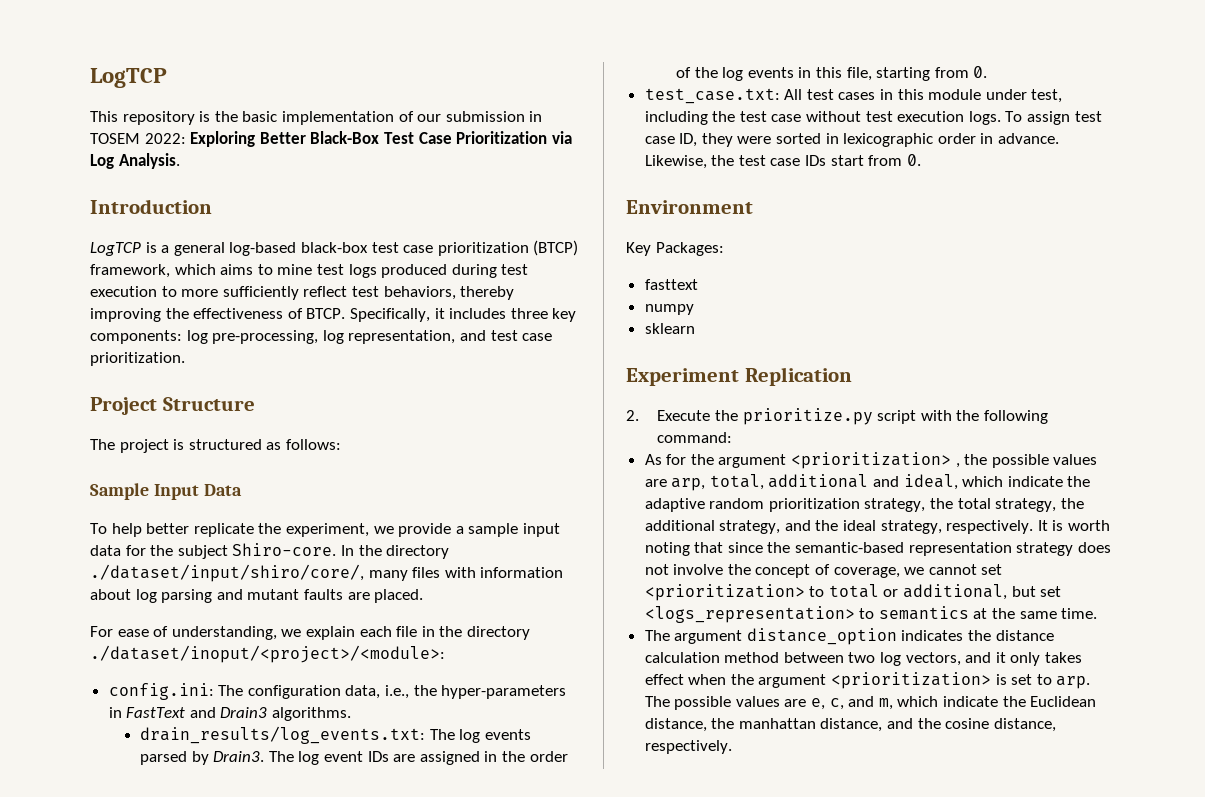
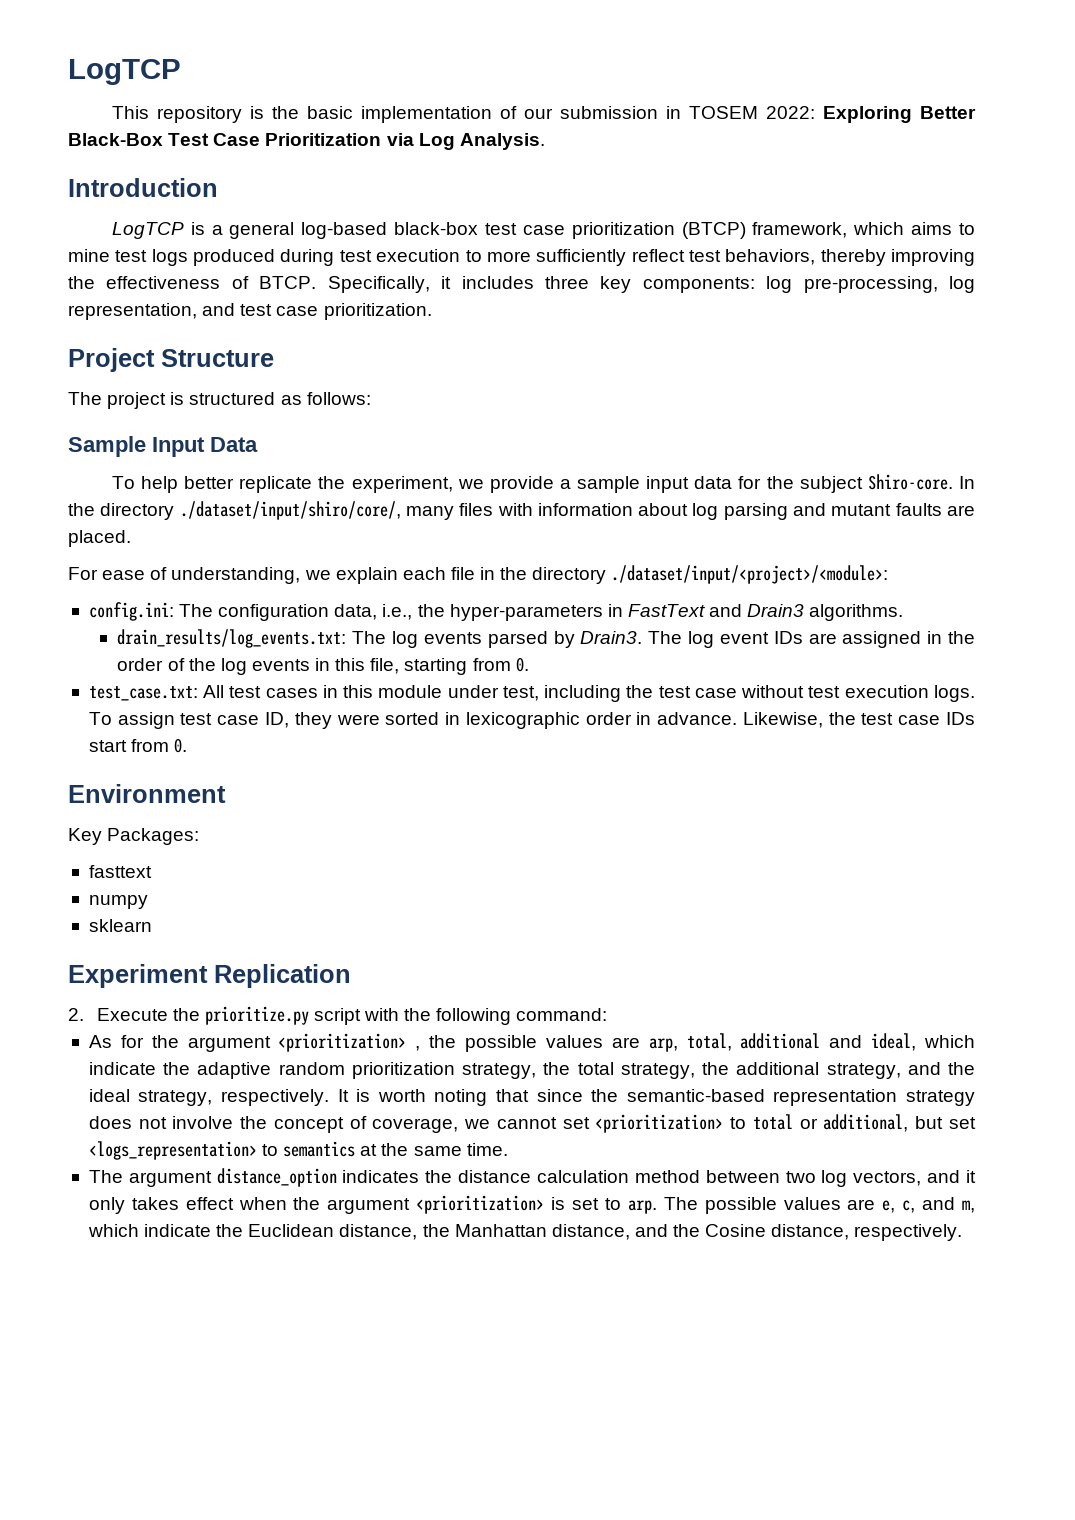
- For ease of understanding, we explain each file in the directory ./dataset/inoput/<project>/<module>:
+ For ease of understanding, we explain each file in the directory ./dataset/input/<project>/<module>:
- The possible values are e, c, and m, which indicate the Euclidean distance, the manhattan distance, and the cosine distance, respectively.
+ The possible values are e, c, and m, which indicate the Euclidean distance, the Manhattan distance, and the Cosine distance, respectively.

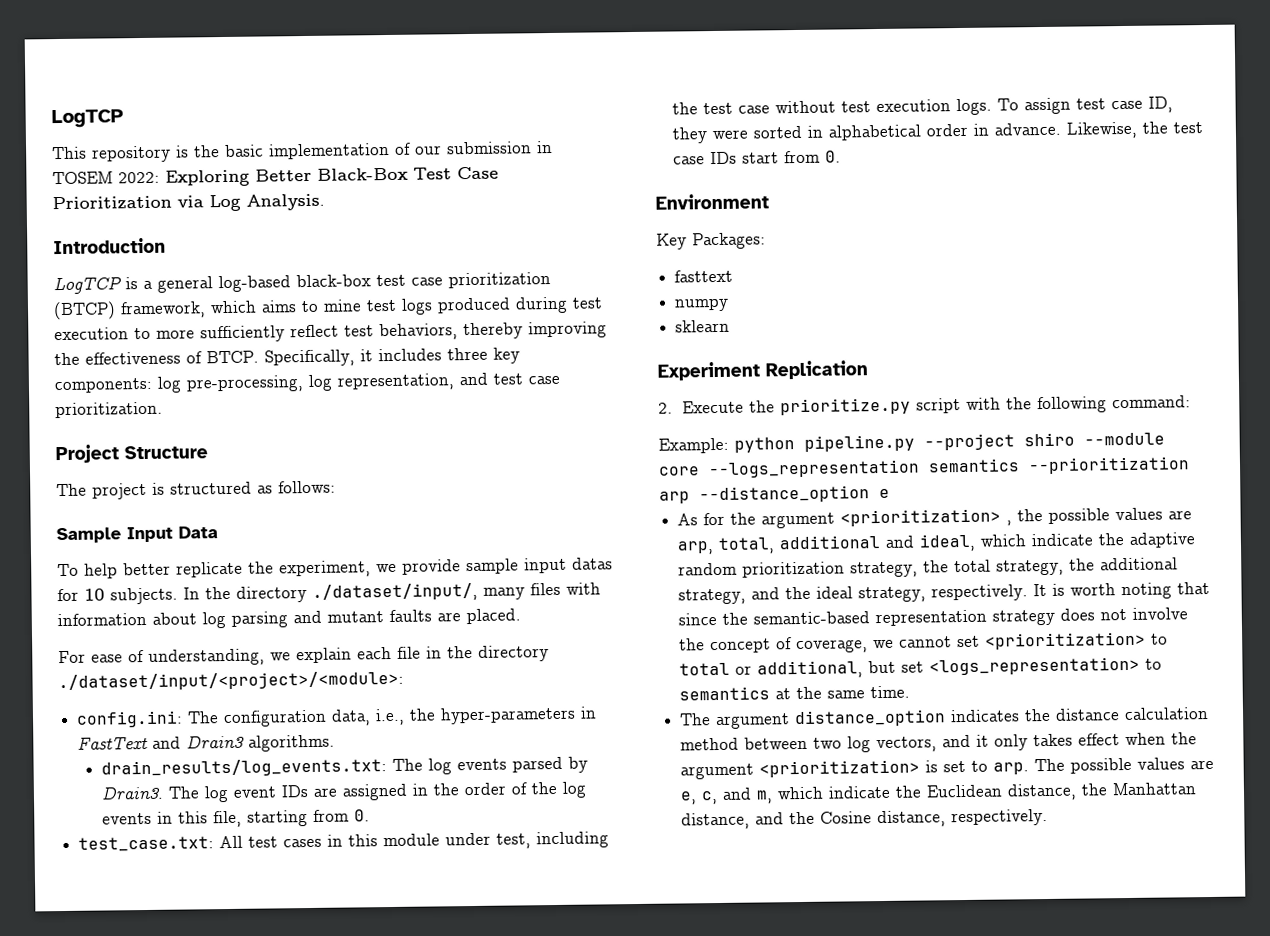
- To help better replicate the experiment, we provide a sample input data for the subject Shiro-core.
+ To help better replicate the experiment, we provide sample input datas for 10 subjects.
- In the directory ./dataset/input/shiro/core/, many files with information about log parsing and mutant faults are placed.
+ In the directory ./dataset/input/, many files with information about log parsing and mutant faults are placed.
- To assign test case ID, they were sorted in lexicographic order in advance.
+ To assign test case ID, they were sorted in alphabetical order in advance.
+ Example: python pipeline.py --project shiro --module core --logs_representation semantics --prioritization arp --distance_option e

